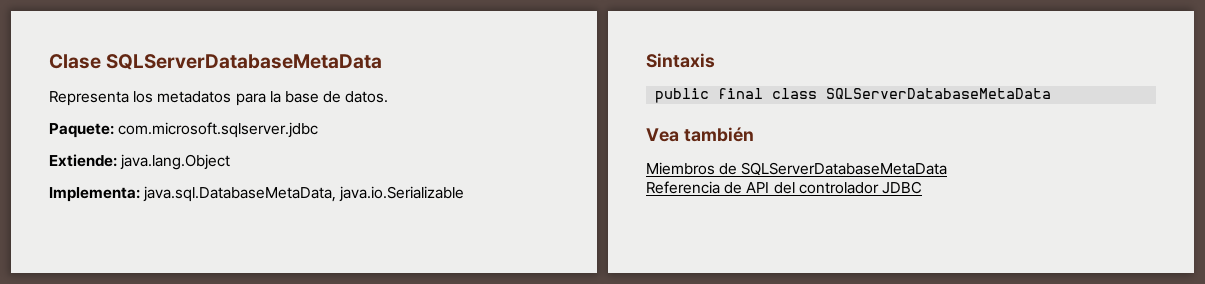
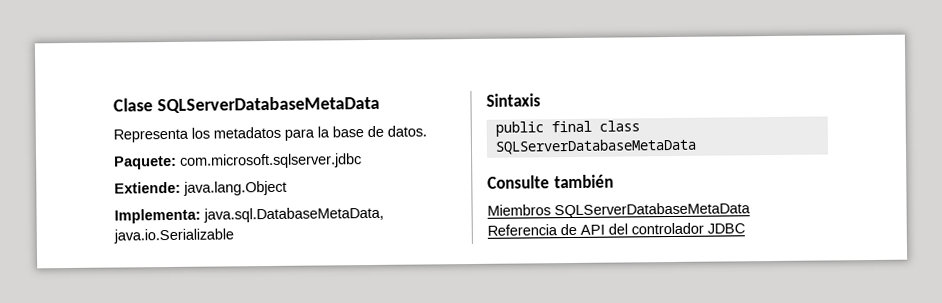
- Vea también
+ Consulte también
- Miembros de SQLServerDatabaseMetaData
+ Miembros SQLServerDatabaseMetaData

